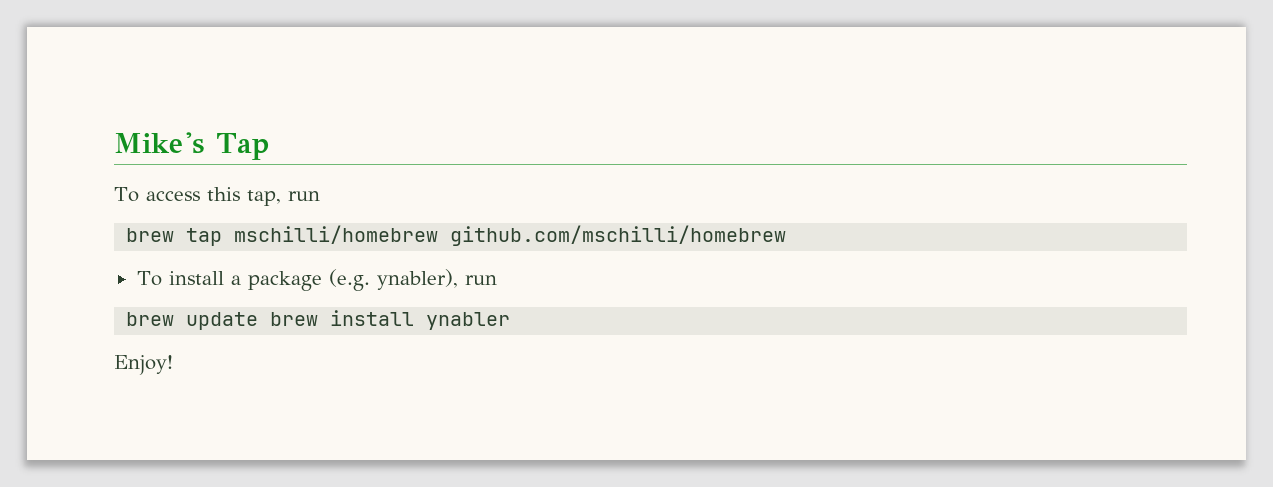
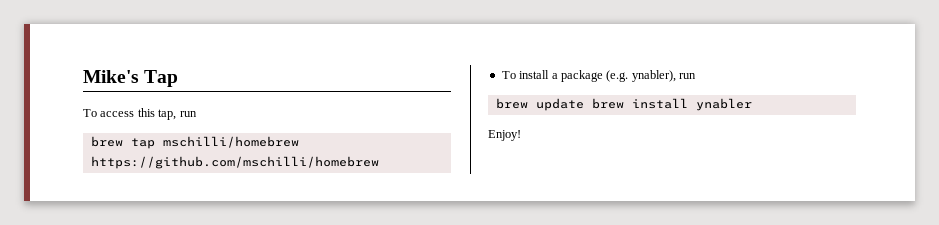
- brew tap mschilli/homebrew github.com/mschilli/homebrew
+ brew tap mschilli/homebrew https://github.com/mschilli/homebrew

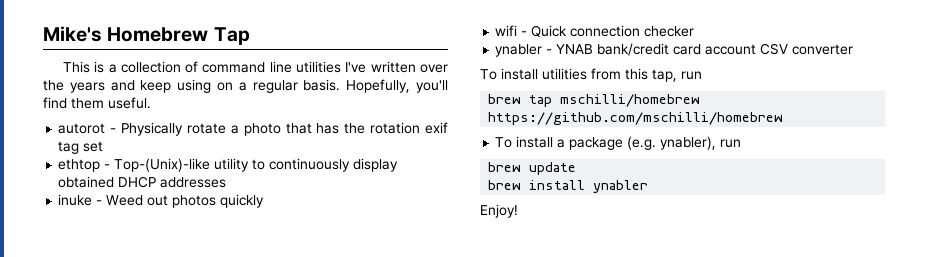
- Mike's Tap
+ Mike's Homebrew Tap
- To access this tap, run
+ This is a collection of command line utilities I've written over the years and keep using on a regular basis. Hopefully, you'll find them useful.
+ autorot - Physically rotate a photo that has the rotation exif tag set
+ ethtop - Top-(Unix)-like utility to continuously display obtained DHCP addresses
+ inuke - Weed out photos quickly
+ wifi - Quick connection checker
+ ynabler - YNAB bank/credit card account CSV converter
+ To install utilities from this tap, run
- brew update brew install ynabler
+ brew update
+ brew install ynabler

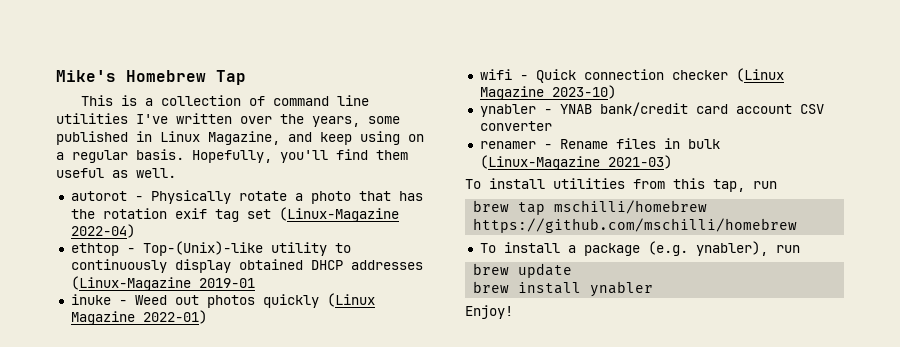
- This is a collection of command line utilities I've written over the years and keep using on a regular basis.
+ This is a collection of command line utilities I've written over the years, some published in Linux Magazine, and keep using on a regular basis.
- Hopefully, you'll find them useful.
+ Hopefully, you'll find them useful as well.
- autorot - Physically rotate a photo that has the rotation exif tag set
+ autorot - Physically rotate a photo that has the rotation exif tag set (Linux-Magazine 2022-04)
- ethtop - Top-(Unix)-like utility to continuously display obtained DHCP addresses
+ ethtop - Top-(Unix)-like utility to continuously display obtained DHCP addresses (Linux-Magazine 2019-01
- inuke - Weed out photos quickly
+ inuke - Weed out photos quickly (Linux Magazine 2022-01)
- wifi - Quick connection checker
+ wifi - Quick connection checker (Linux Magazine 2023-10)
+ renamer - Rename files in bulk (Linux-Magazine 2021-03)

